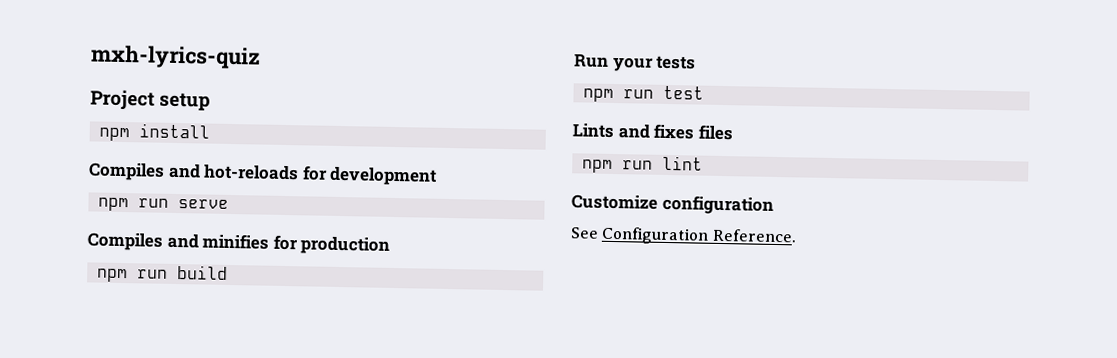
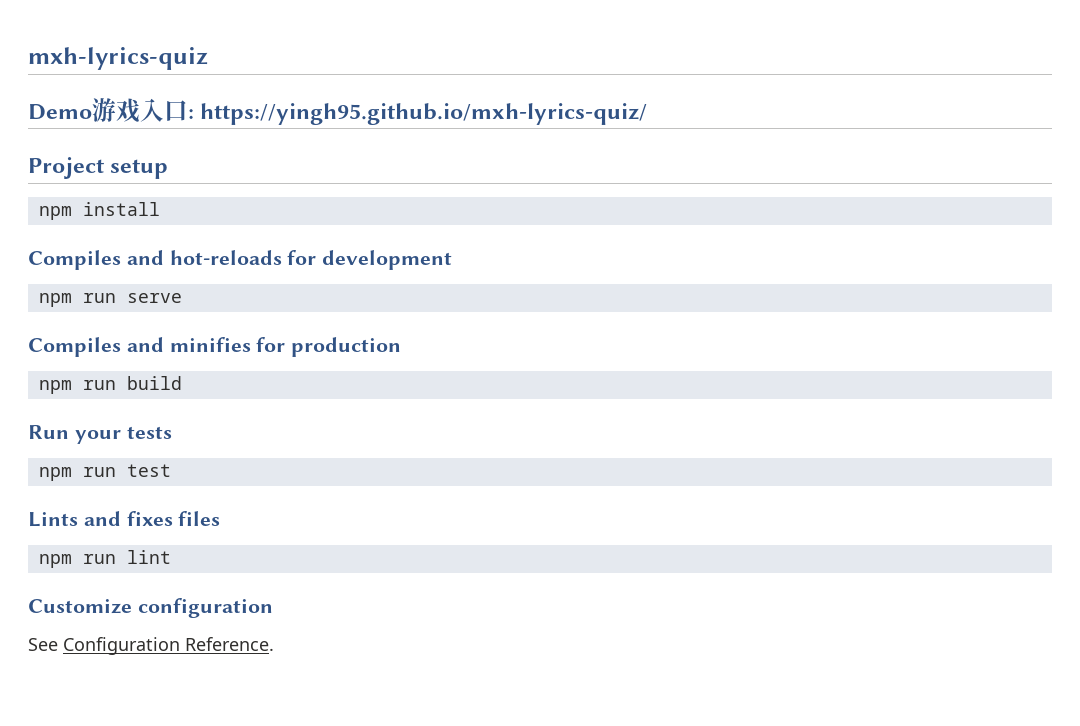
+ Demo游戏入口: https://yingh95.github.io/mxh-lyrics-quiz/

